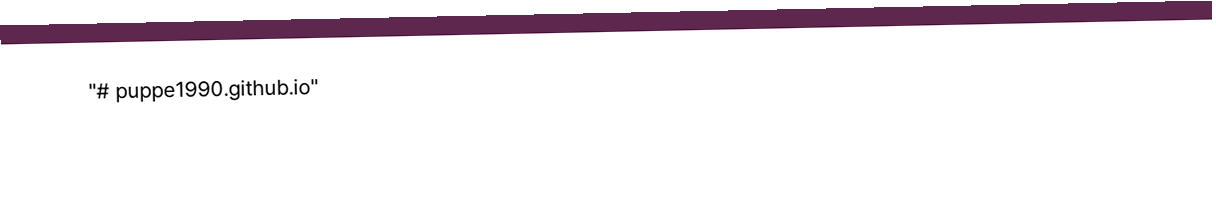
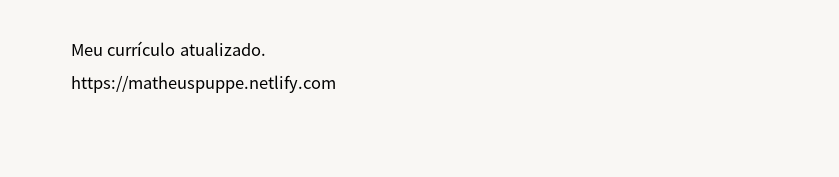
- "# puppe1990.github.io"
+ Meu currículo atualizado.
+ https://matheuspuppe.netlify.com

